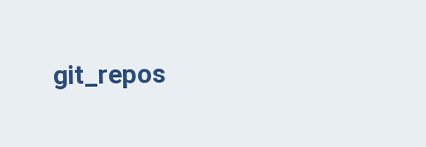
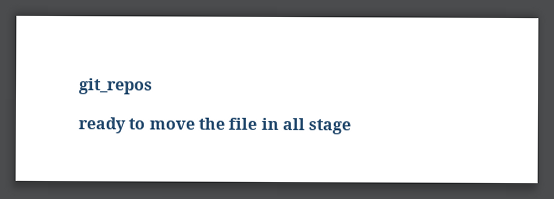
+ ready to move the file in all stage

